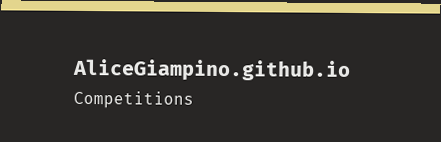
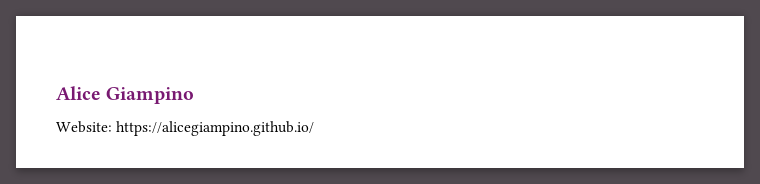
- AliceGiampino.github.io
- Competitions
+ Alice Giampino
+ Website: https://alicegiampino.github.io/

